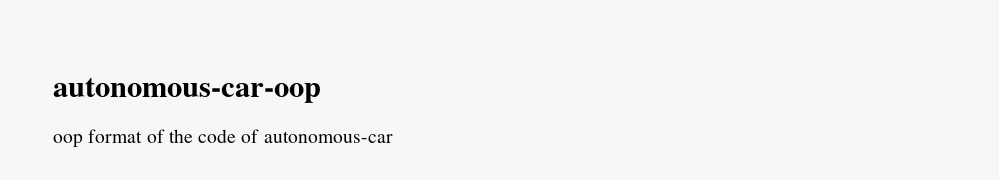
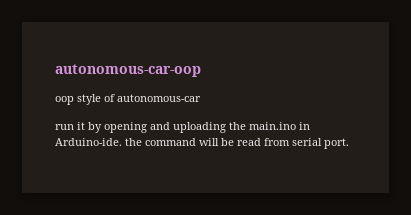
- oop format of the code of autonomous-car
+ oop style of autonomous-car
+ run it by opening and uploading the main.ino in Arduino-ide. the command will be read from serial port.

